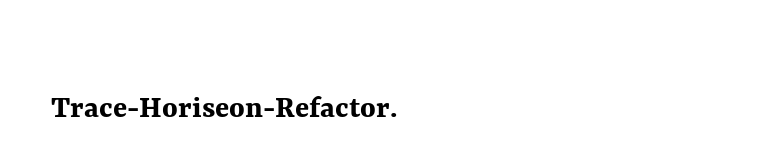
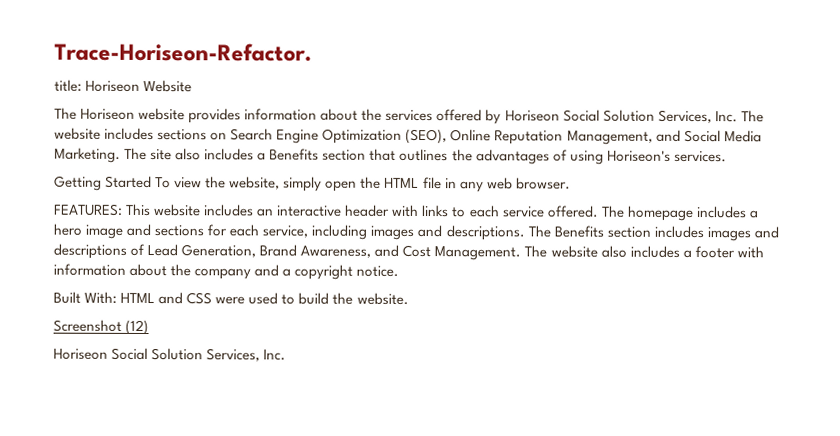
+ title: Horiseon Website
+ The Horiseon website provides information about the services offered by Horiseon Social Solution Services, Inc. The website includes sections on Search Engine Optimization (SEO), Online Reputation Management, and Social Media Marketing. The site also includes a Benefits section that outlines the advantages of using Horiseon's services.
+ Getting Started To view the website, simply open the HTML file in any web browser.
+ FEATURES: This website includes an interactive header with links to each service offered. The homepage includes a hero image and sections for each service, including images and descriptions. The Benefits section includes images and descriptions of Lead Generation, Brand Awareness, and Cost Management. The website also includes a footer with information about the company and a copyright notice.
+ Built With: HTML and CSS were used to build the website.
+ Screenshot (12)
+ Horiseon Social Solution Services, Inc.

